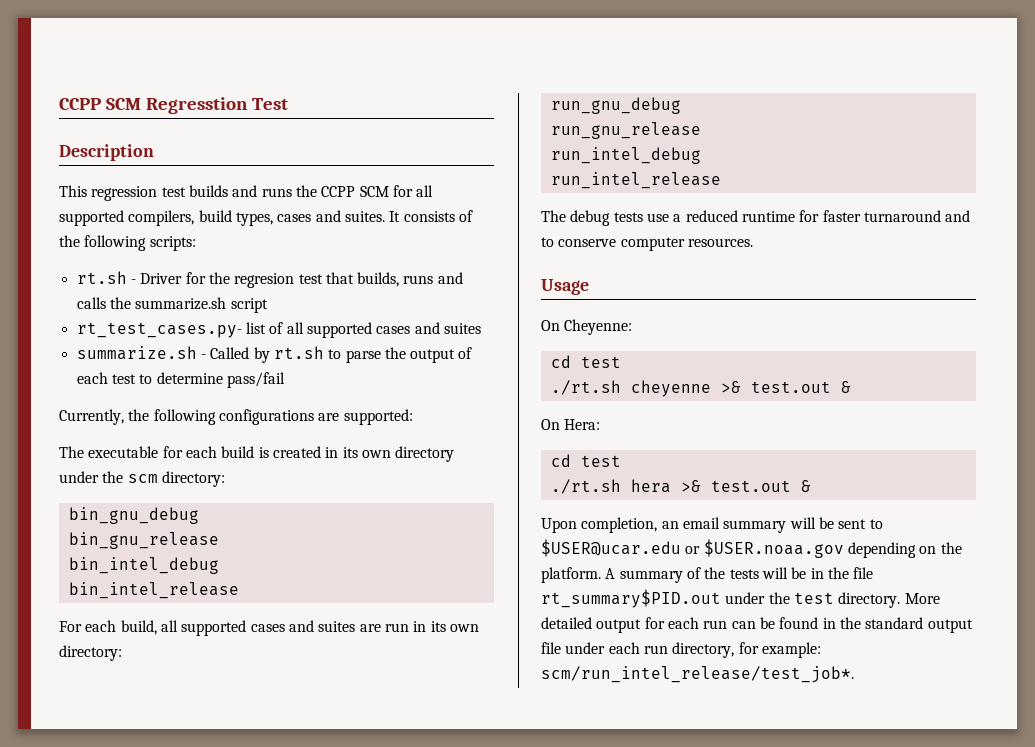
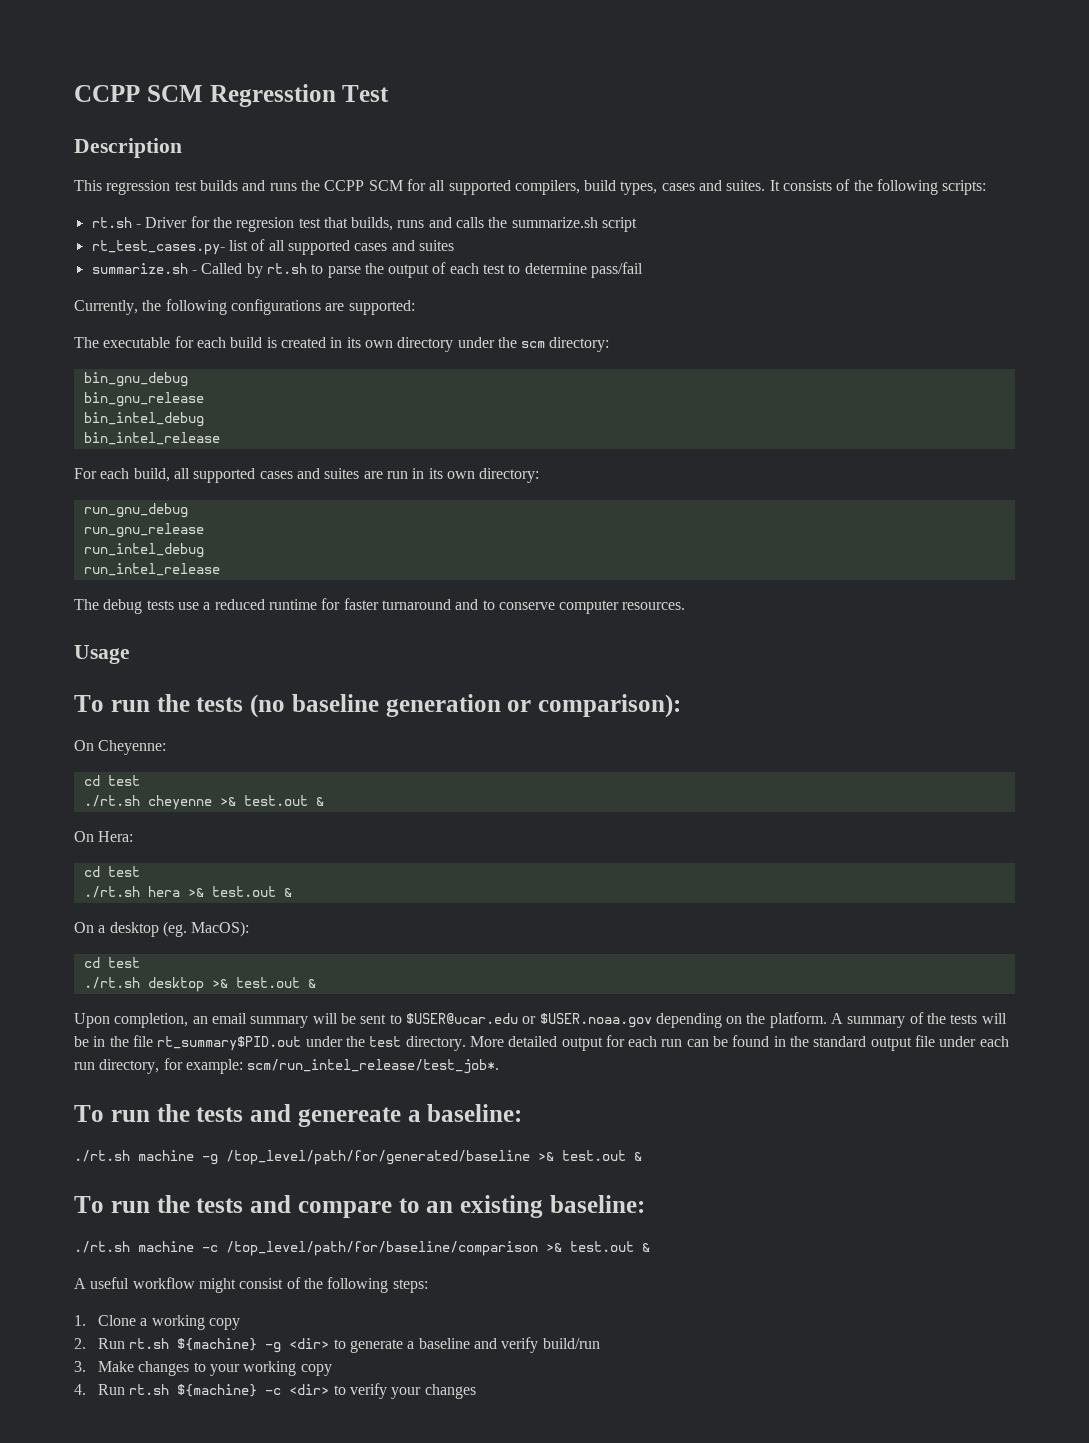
+ To run the tests (no baseline generation or comparison):
+ On a desktop (eg. MacOS):
+ cd test
+ ./rt.sh desktop >& test.out &
+ To run the tests and genereate a baseline:
+ ./rt.sh machine -g /top_level/path/for/generated/baseline >& test.out &
+ To run the tests and compare to an existing baseline:
+ ./rt.sh machine -c /top_level/path/for/baseline/comparison >& test.out &
+ A useful workflow might consist of the following steps:
+ 1. Clone a working copy
+ 2. Run rt.sh ${machine} -g <dir> to generate a baseline and verify build/run
+ 3. Make changes to your working copy
+ 4. Run rt.sh ${machine} -c <dir> to verify your changes

